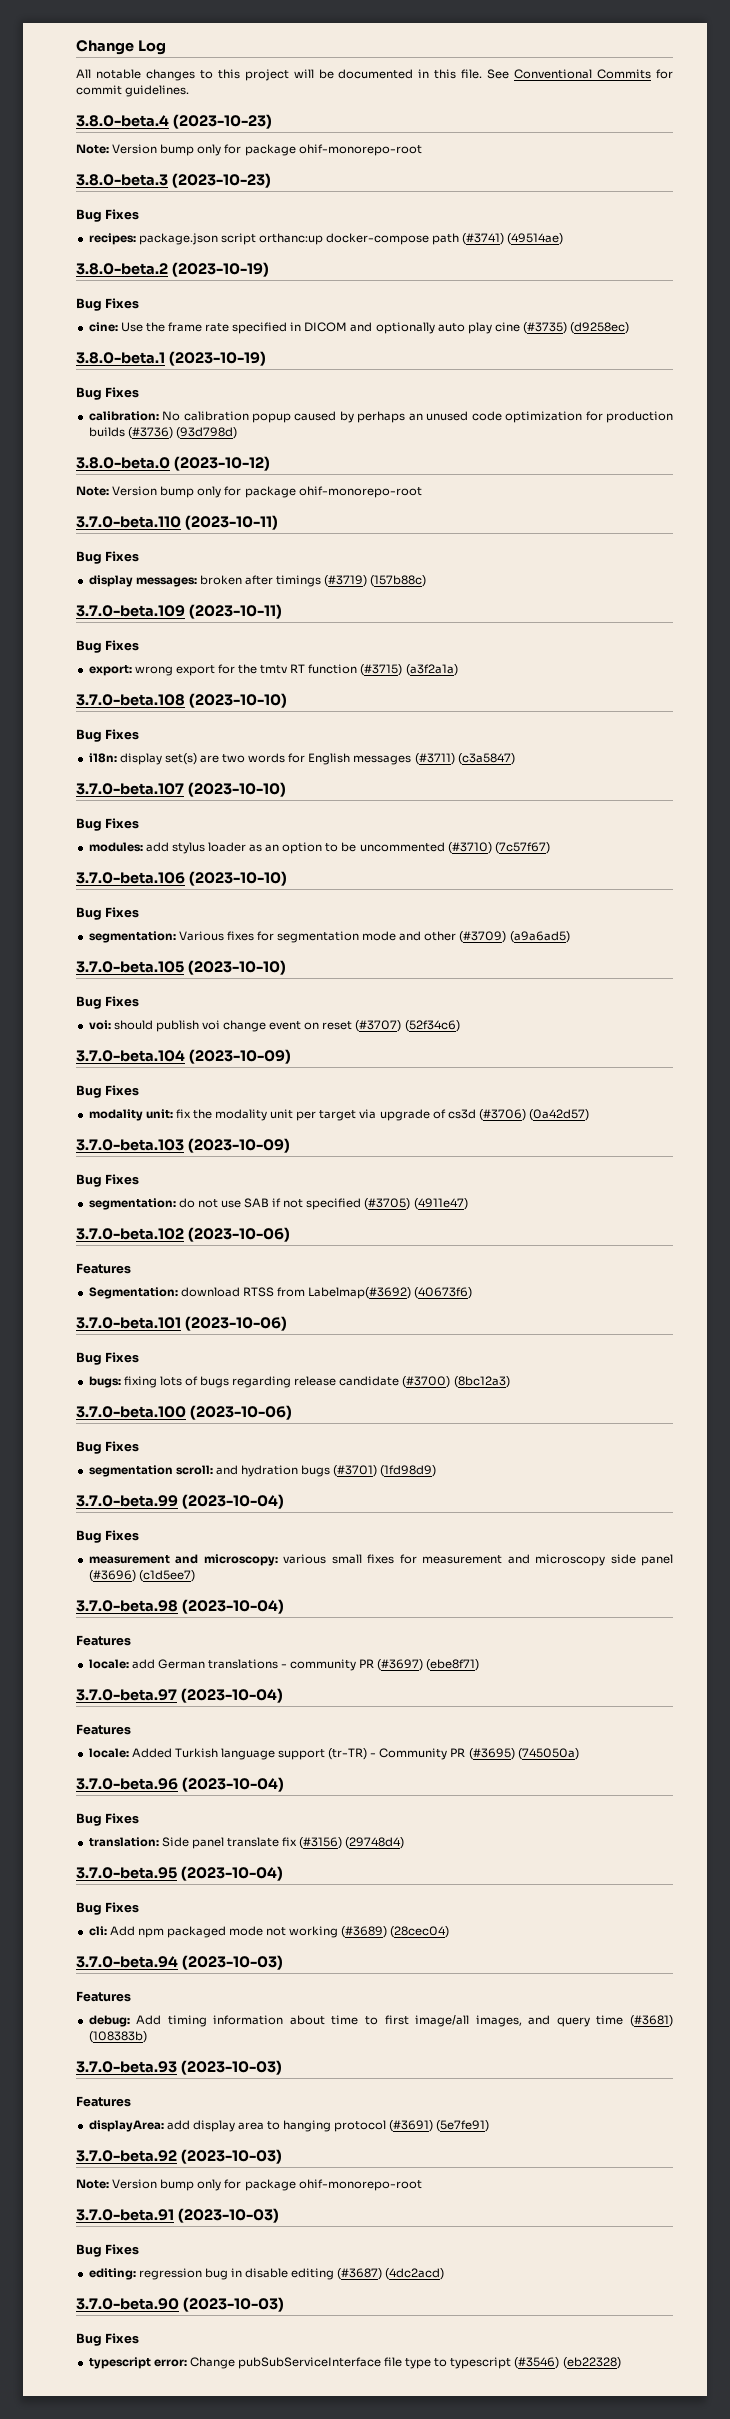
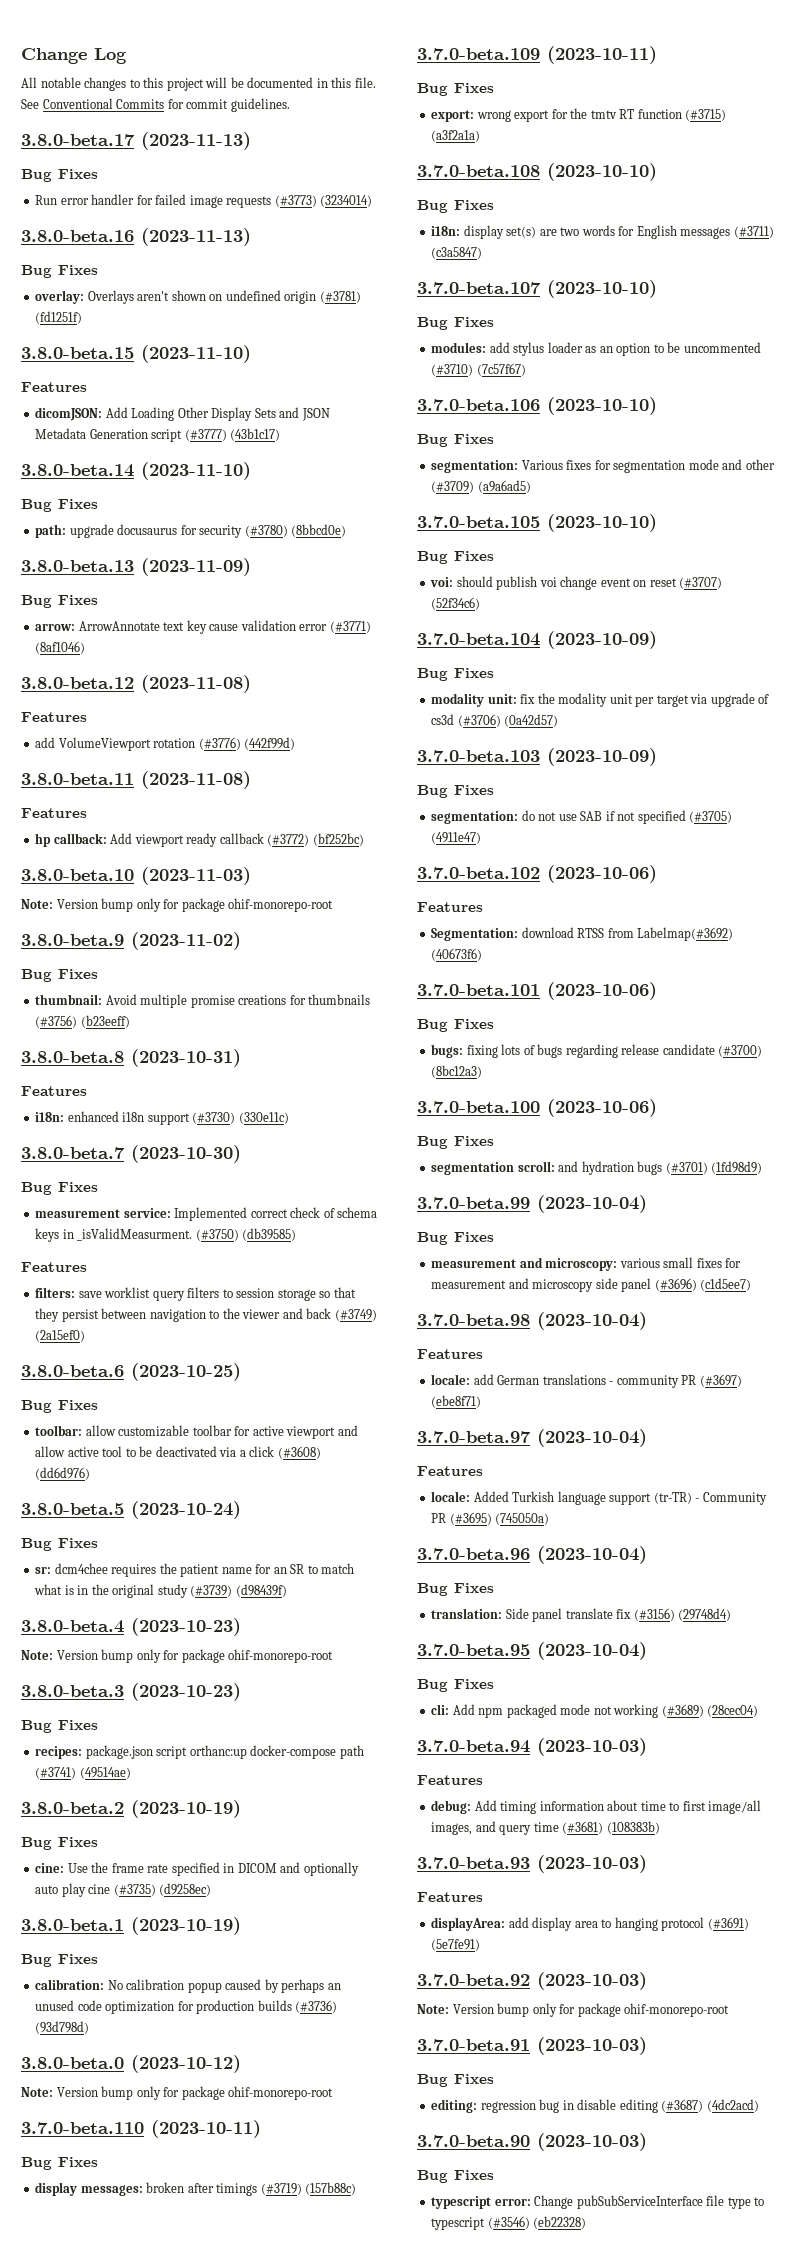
+ 3.8.0-beta.17 (2023-11-13)
+ Bug Fixes
+ Run error handler for failed image requests (#3773) (3234014)
+ 3.8.0-beta.16 (2023-11-13)
+ Bug Fixes
+ overlay: Overlays aren't shown on undefined origin (#3781) (fd1251f)
+ 3.8.0-beta.15 (2023-11-10)
+ Features
+ dicomJSON: Add Loading Other Display Sets and JSON Metadata Generation script (#3777) (43b1c17)
+ 3.8.0-beta.14 (2023-11-10)
+ Bug Fixes
+ path: upgrade docusaurus for security (#3780) (8bbcd0e)
+ 3.8.0-beta.13 (2023-11-09)
+ Bug Fixes
+ arrow: ArrowAnnotate text key cause validation error (#3771) (8af1046)
+ 3.8.0-beta.12 (2023-11-08)
+ Features
+ add VolumeViewport rotation (#3776) (442f99d)
+ 3.8.0-beta.11 (2023-11-08)
+ Features
+ hp callback: Add viewport ready callback (#3772) (bf252bc)
+ 3.8.0-beta.10 (2023-11-03)
+ Note: Version bump only for package ohif-monorepo-root
+ 3.8.0-beta.9 (2023-11-02)
+ Bug Fixes
+ thumbnail: Avoid multiple promise creations for thumbnails (#3756) (b23eeff)
+ 3.8.0-beta.8 (2023-10-31)
+ Features
+ i18n: enhanced i18n support (#3730) (330e11c)
+ 3.8.0-beta.7 (2023-10-30)
+ Bug Fixes
+ measurement service: Implemented correct check of schema keys in _isValidMeasurment. (#3750) (db39585)
+ Features
+ filters: save worklist query filters to session storage so that they persist between navigation to the viewer and back (#3749) (2a15ef0)
+ 3.8.0-beta.6 (2023-10-25)
+ Bug Fixes
+ toolbar: allow customizable toolbar for active viewport and allow active tool to be deactivated via a click (#3608) (dd6d976)
+ 3.8.0-beta.5 (2023-10-24)
+ Bug Fixes
+ sr: dcm4chee requires the patient name for an SR to match what is in the original study (#3739) (d98439f)

